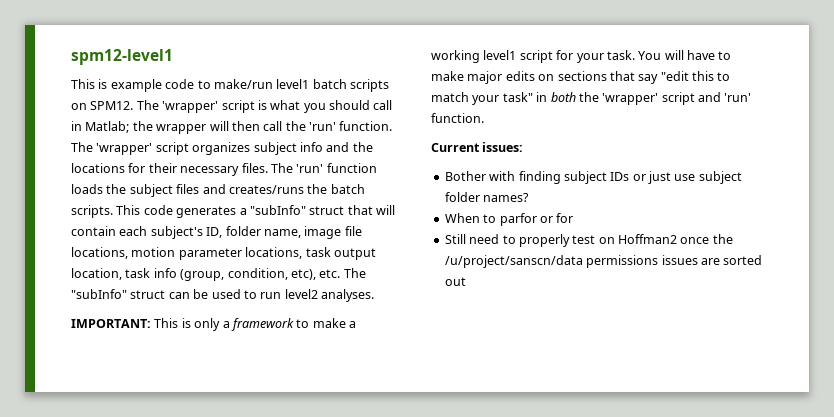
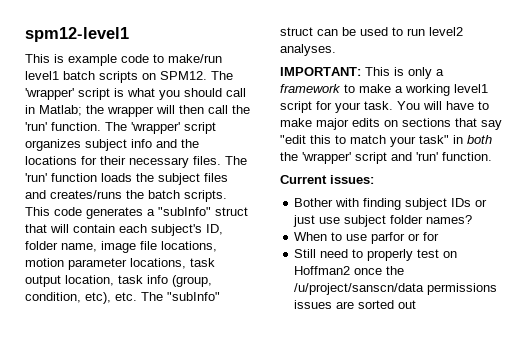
- When to parfor or for
+ When to use parfor or for

